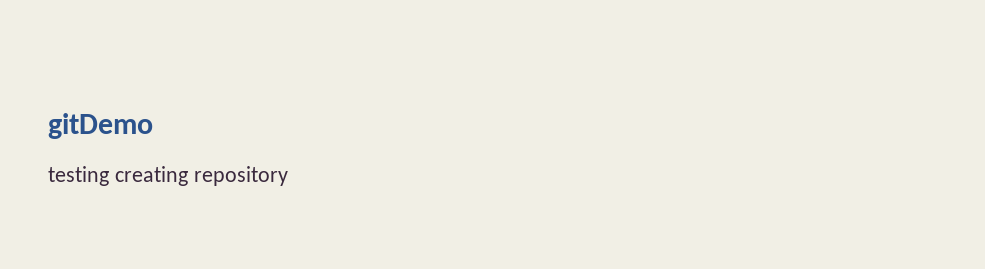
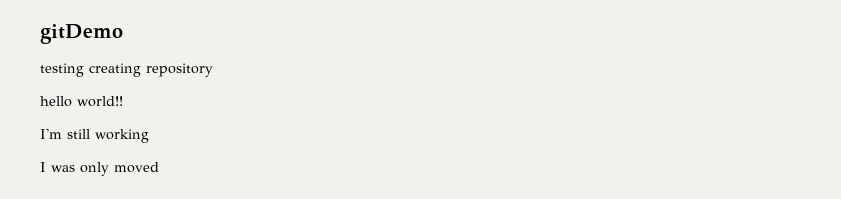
+ hello world!!
+ I'm still working
+ I was only moved

